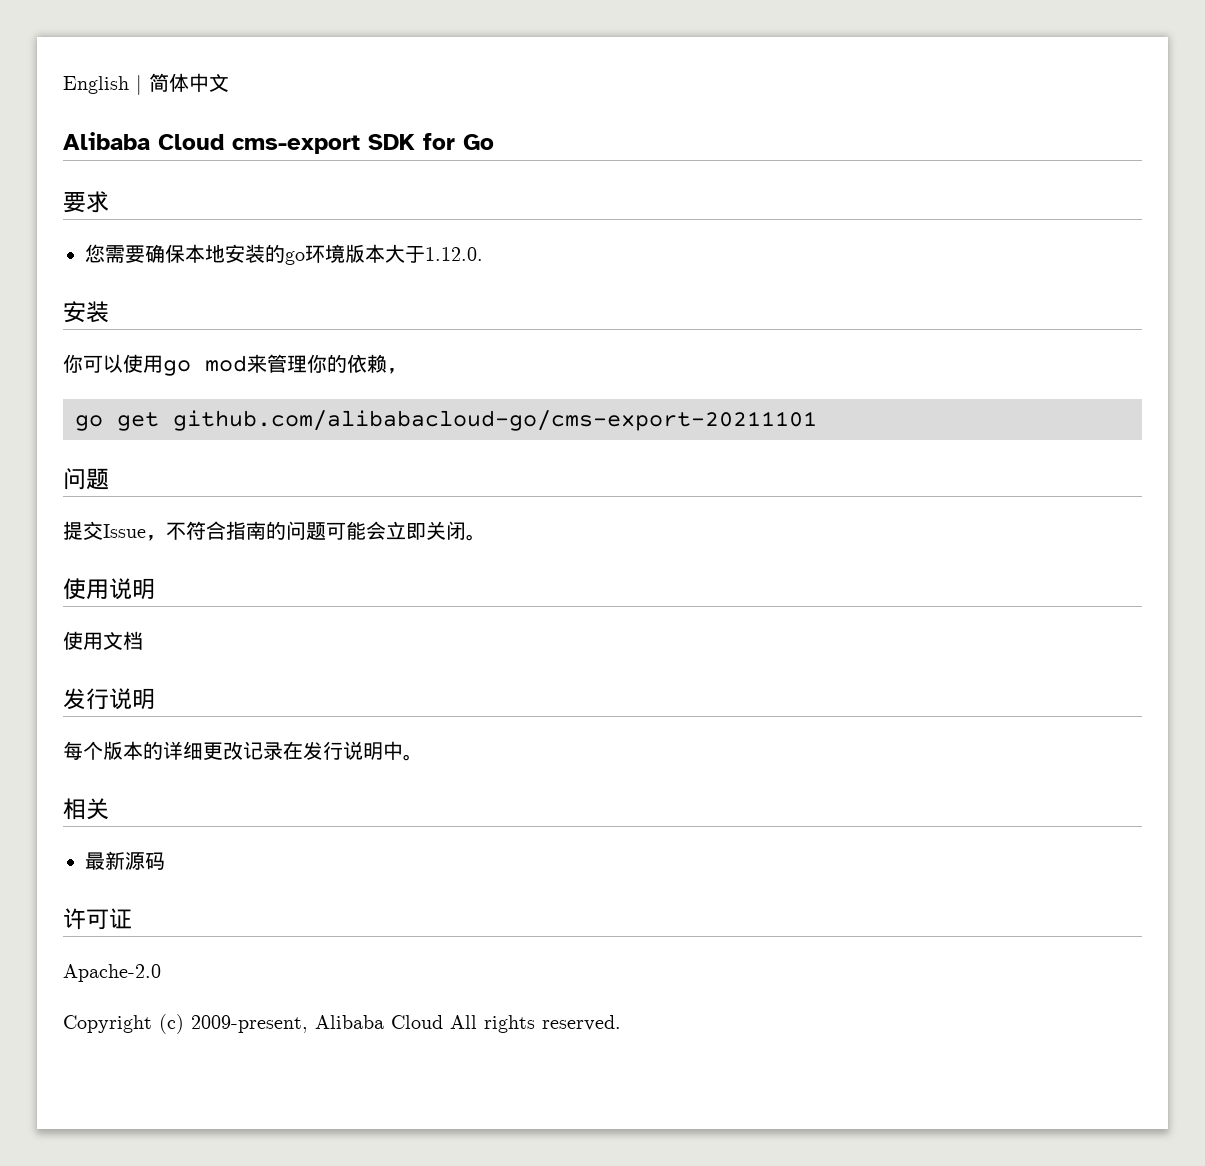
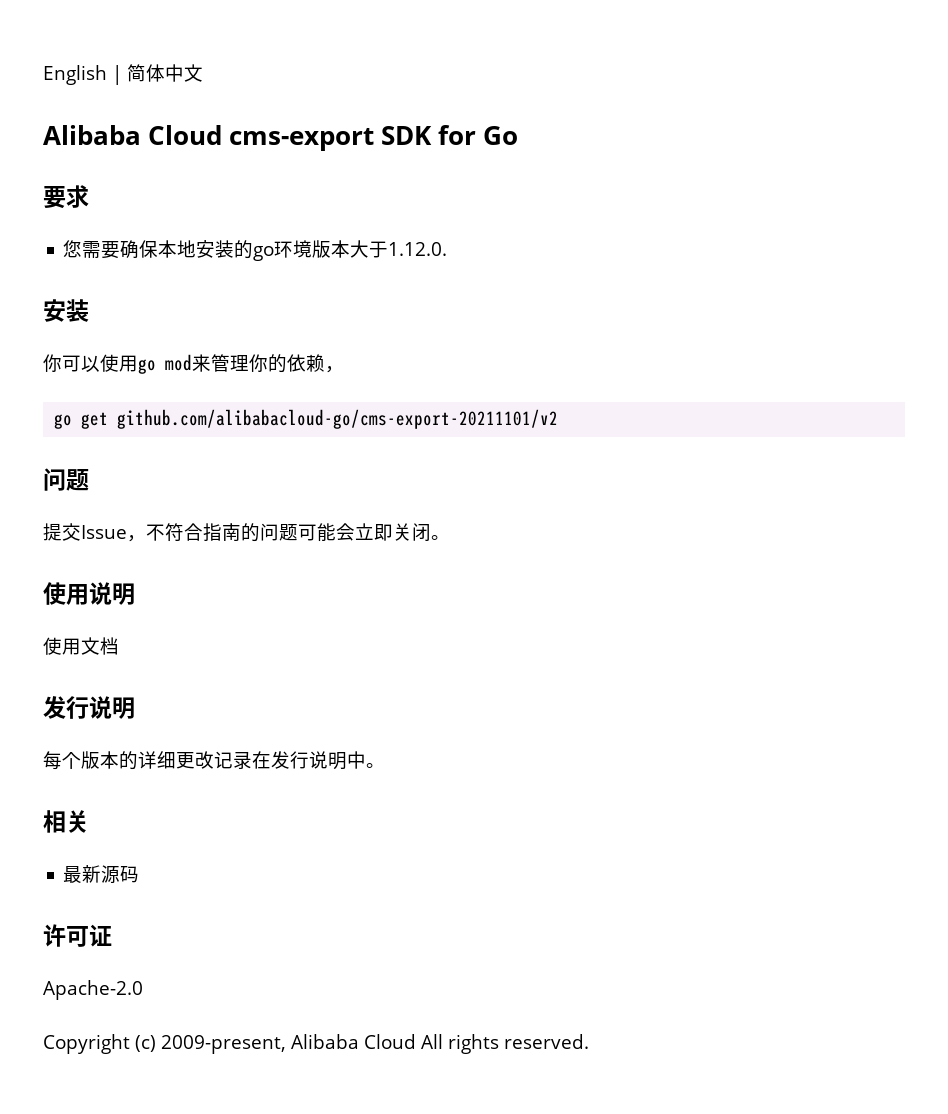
- go get github.com/alibabacloud-go/cms-export-20211101
+ go get github.com/alibabacloud-go/cms-export-20211101/v2

